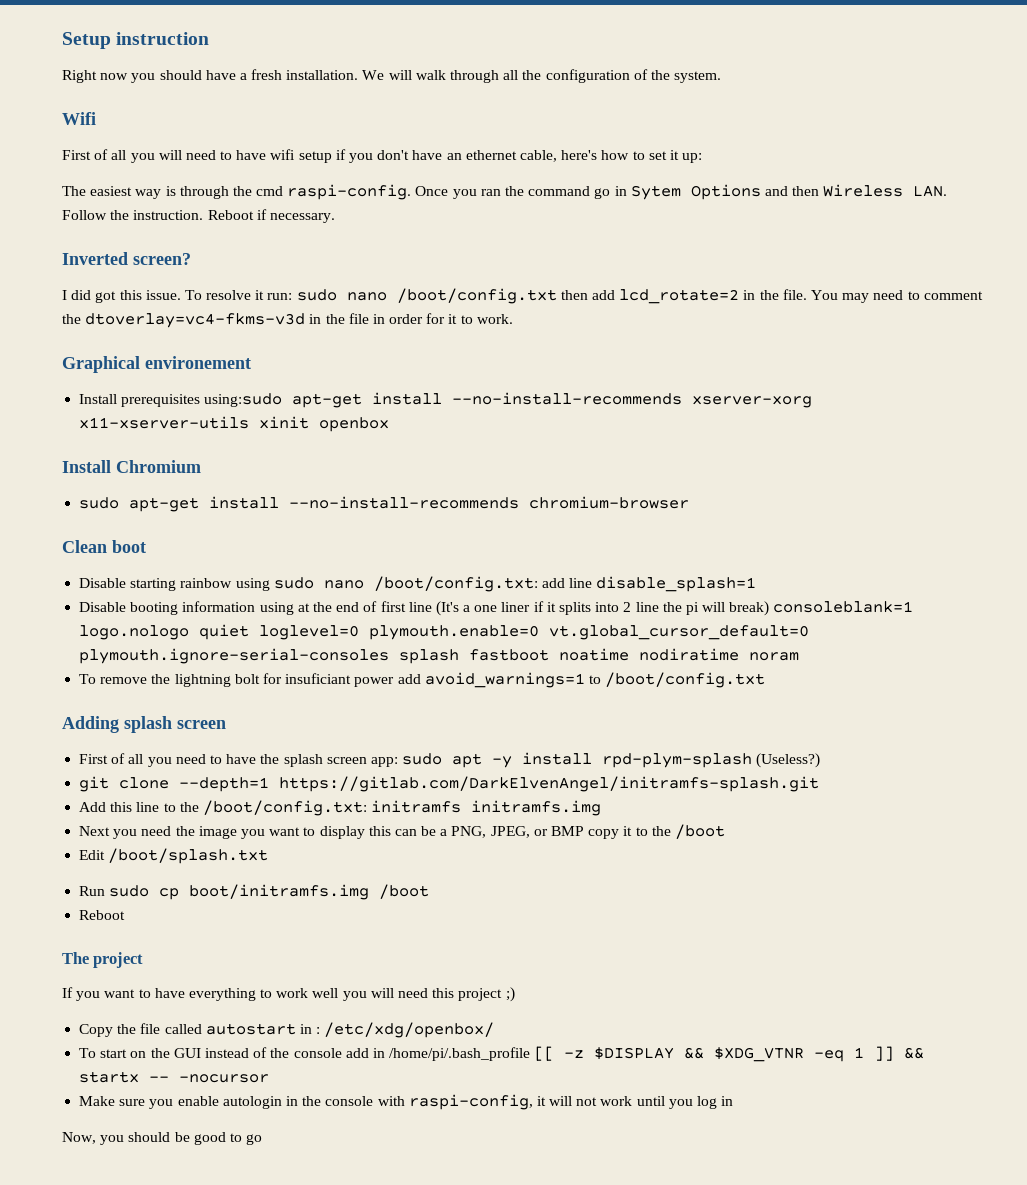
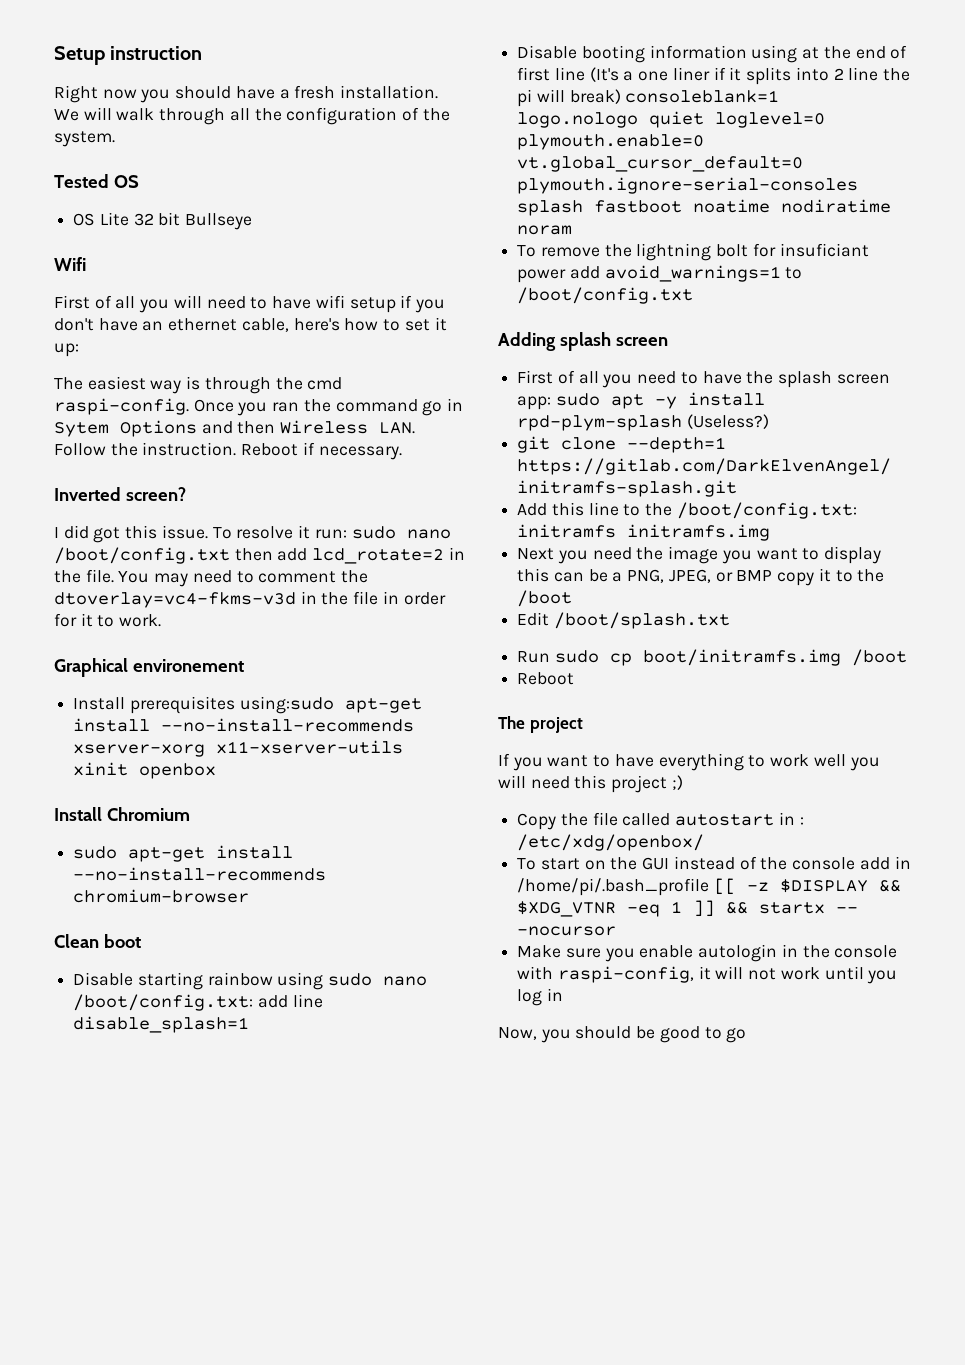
+ Tested OS
+ OS Lite 32 bit Bullseye

